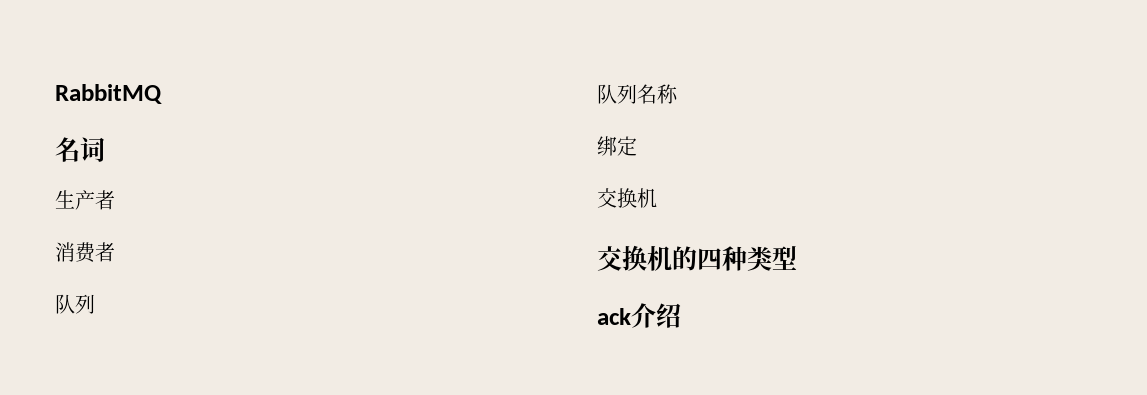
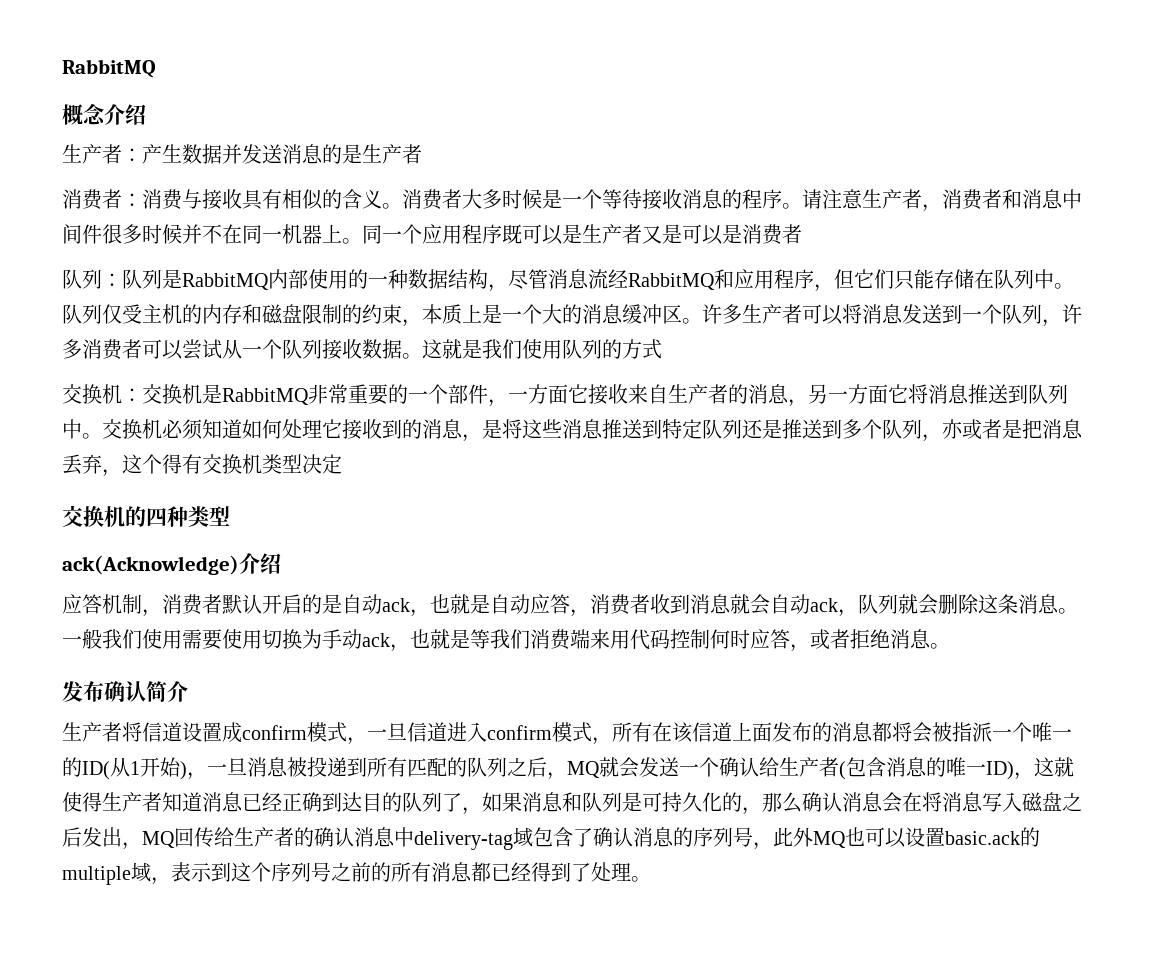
- 名词
- 生产者
- 消费者
- 队列
- 队列名称
- 绑定
- 交换机
+ 概念介绍
+ 生产者：产生数据并发送消息的是生产者
+ 消费者：消费与接收具有相似的含义。消费者大多时候是一个等待接收消息的程序。请注意生产者，消费者和消息中间件很多时候并不在同一机器上。同一个应用程序既可以是生产者又是可以是消费者
+ 队列：队列是RabbitMQ内部使用的一种数据结构，尽管消息流经RabbitMQ和应用程序，但它们只能存储在队列中。队列仅受主机的内存和磁盘限制的约束，本质上是一个大的消息缓冲区。许多生产者可以将消息发送到一个队列，许多消费者可以尝试从一个队列接收数据。这就是我们使用队列的方式
+ 交换机：交换机是RabbitMQ非常重要的一个部件，一方面它接收来自生产者的消息，另一方面它将消息推送到队列中。交换机必须知道如何处理它接收到的消息，是将这些消息推送到特定队列还是推送到多个队列，亦或者是把消息丢弃，这个得有交换机类型决定
- ack介绍
+ ack(Acknowledge)介绍
+ 应答机制，消费者默认开启的是自动ack，也就是自动应答，消费者收到消息就会自动ack，队列就会删除这条消息。一般我们使用需要使用切换为手动ack，也就是等我们消费端来用代码控制何时应答，或者拒绝消息。
+ 发布确认简介
+ 生产者将信道设置成confirm模式，一旦信道进入confirm模式，所有在该信道上面发布的消息都将会被指派一个唯一的ID(从1开始)，一旦消息被投递到所有匹配的队列之后，MQ就会发送一个确认给生产者(包含消息的唯一ID)，这就使得生产者知道消息已经正确到达目的队列了，如果消息和队列是可持久化的，那么确认消息会在将消息写入磁盘之后发出，MQ回传给生产者的确认消息中delivery-tag域包含了确认消息的序列号，此外MQ也可以设置basic.ack的multiple域，表示到这个序列号之前的所有消息都已经得到了处理。

